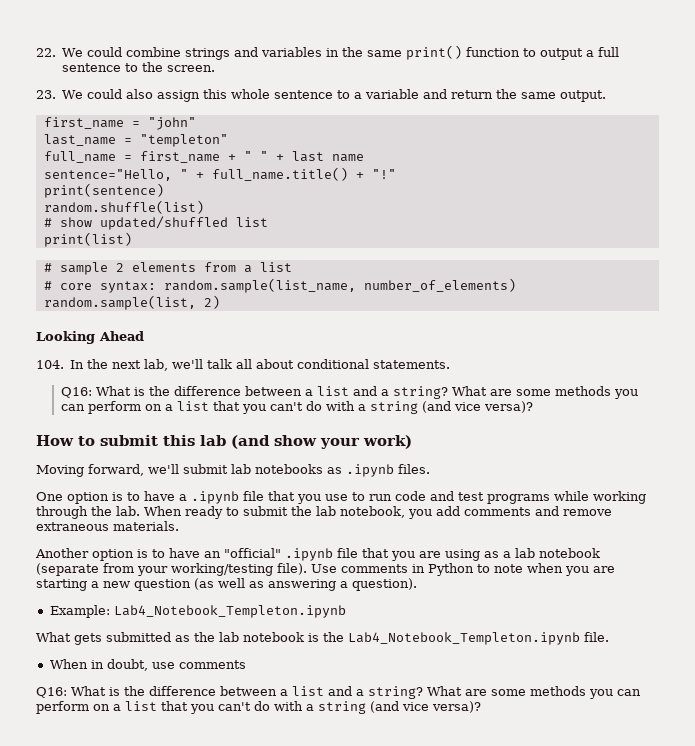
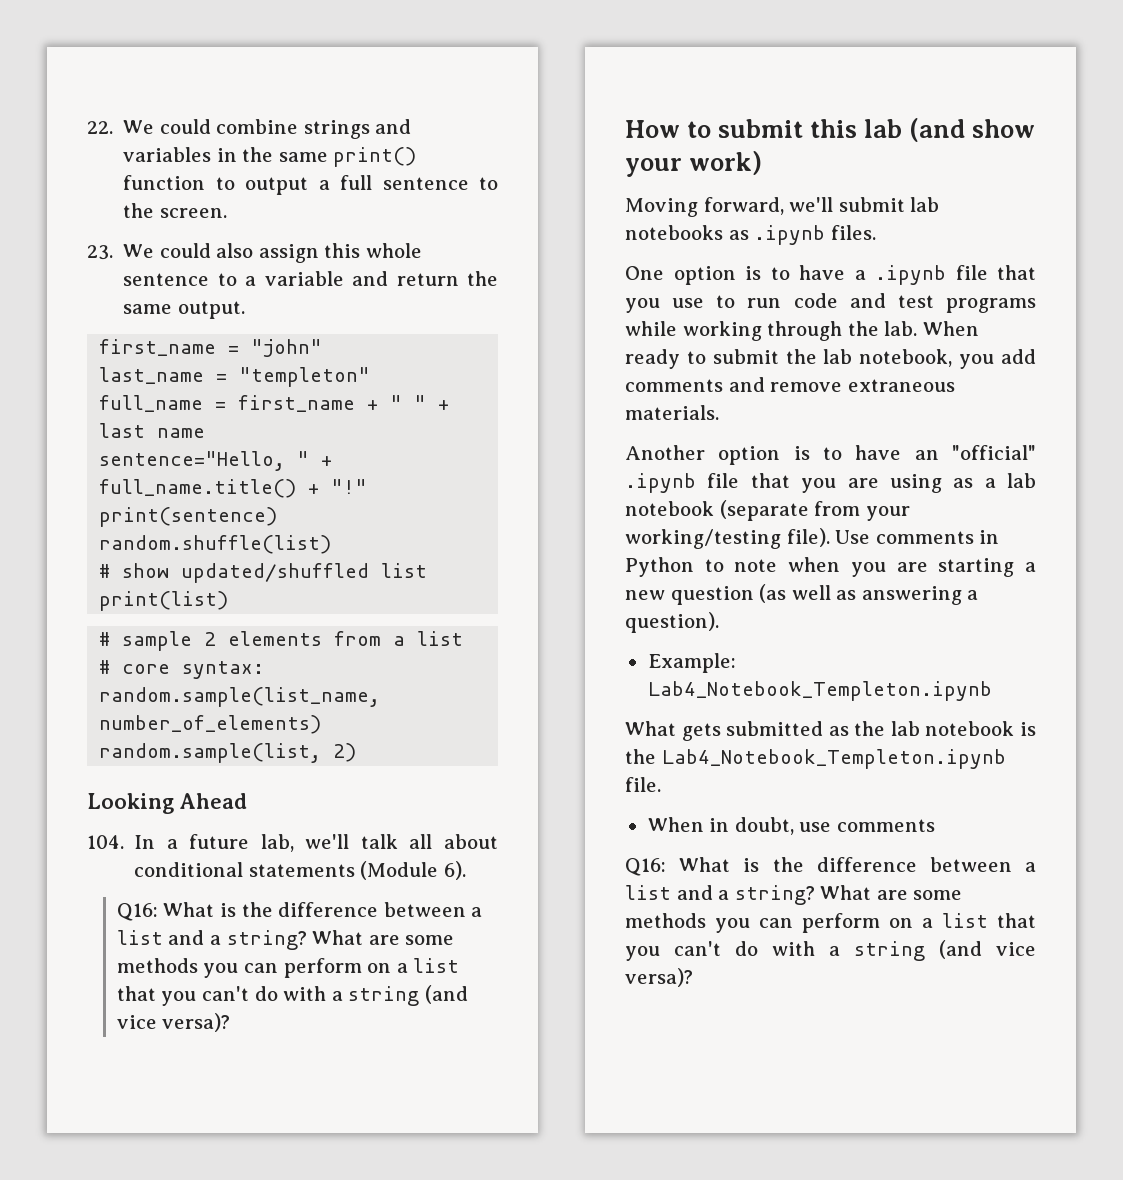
- 104. In the next lab, we'll talk all about conditional statements.
+ 104. In a future lab, we'll talk all about conditional statements (Module 6).

